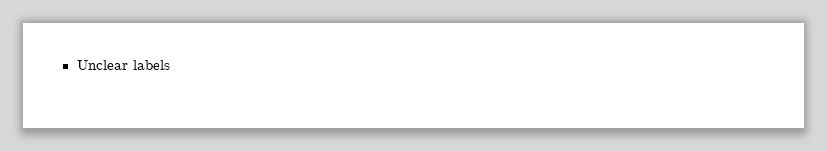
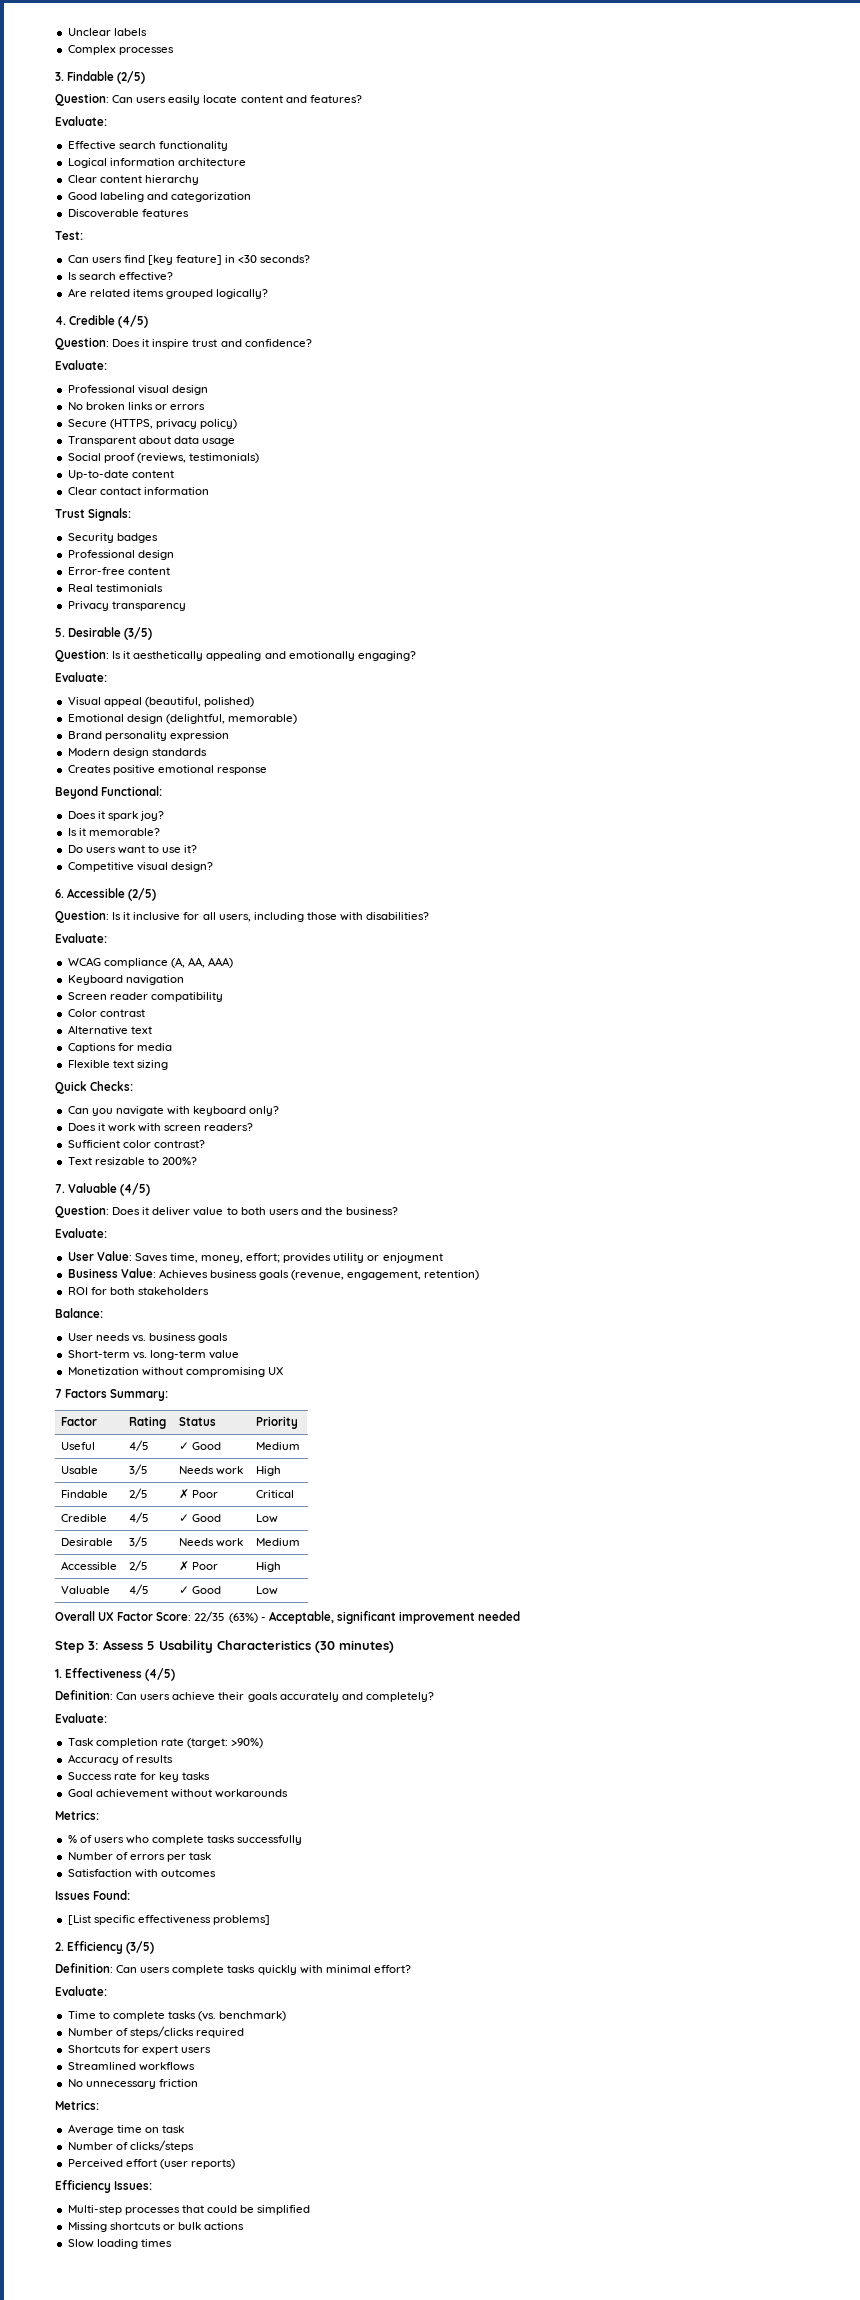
+ Complex processes
+ 3. Findable (2/5)
+ Question: Can users easily locate content and features?
+ Evaluate:
+ Effective search functionality
+ Logical information architecture
+ Clear content hierarchy
+ Good labeling and categorization
+ Discoverable features
+ Test:
+ Can users find [key feature] in <30 seconds?
+ Is search effective?
+ Are related items grouped logically?
+ 4. Credible (4/5)
+ Question: Does it inspire trust and confidence?
+ Evaluate:
+ Professional visual design
+ No broken links or errors
+ Secure (HTTPS, privacy policy)
+ Transparent about data usage
+ Social proof (reviews, testimonials)
+ Up-to-date content
+ Clear contact information
+ Trust Signals:
+ Security badges
+ Professional design
+ Error-free content
+ Real testimonials
+ Privacy transparency
+ 5. Desirable (3/5)
+ Question: Is it aesthetically appealing and emotionally engaging?
+ Evaluate:
+ Visual appeal (beautiful, polished)
+ Emotional design (delightful, memorable)
+ Brand personality expression
+ Modern design standards
+ Creates positive emotional response
+ Beyond Functional:
+ Does it spark joy?
+ Is it memorable?
+ Do users want to use it?
+ Competitive visual design?
+ 6. Accessible (2/5)
+ Question: Is it inclusive for all users, including those with disabilities?
+ Evaluate:
+ WCAG compliance (A, AA, AAA)
+ Keyboard navigation
+ Screen reader compatibility
+ Color contrast
+ Alternative text
+ Captions for media
+ Flexible text sizing
+ Quick Checks:
+ Can you navigate with keyboard only?
+ Does it work with screen readers?
+ Sufficient color contrast?
+ Text resizable to 200%?
+ 7. Valuable (4/5)
+ Question: Does it deliver value to both users and the business?
+ Evaluate:
+ User Value: Saves time, money, effort; provides utility or enjoyment
+ Business Value: Achieves business goals (revenue, engagement, retention)
+ ROI for both stakeholders
+ Balance:
+ User needs vs. business goals
+ Short-term vs. long-term value
+ Monetization without compromising UX
+ 7 Factors Summary:
+ Factor | Rating | Status | Priority
+ Useful | 4/5 | ✓ Good | Medium
+ Usable | 3/5 | Needs work | High
+ Findable | 2/5 | ✗ Poor | Critical
+ Credible | 4/5 | ✓ Good | Low
+ Desirable | 3/5 | Needs work | Medium
+ Accessible | 2/5 | ✗ Poor | High
+ Valuable | 4/5 | ✓ Good | Low
+ Overall UX Factor Score: 22/35 (63%) - Acceptable, significant improvement needed
+ Step 3: Assess 5 Usability Characteristics (30 minutes)
+ 1. Effectiveness (4/5)
+ Definition: Can users achieve their goals accurately and completely?
+ Evaluate:
+ Task completion rate (target: >90%)
+ Accuracy of results
+ Success rate for key tasks
+ Goal achievement without workarounds
+ Metrics:
+ % of users who complete tasks successfully
+ Number of errors per task
+ Satisfaction with outcomes
+ Issues Found:
+ [List specific effectiveness problems]
+ 2. Efficiency (3/5)
+ Definition: Can users complete tasks quickly with minimal effort?
+ Evaluate:
+ Time to complete tasks (vs. benchmark)
+ Number of steps/clicks required
+ Shortcuts for expert users
+ Streamlined workflows
+ No unnecessary friction
+ Metrics:
+ Average time on task
+ Number of clicks/steps
+ Perceived effort (user reports)
+ Efficiency Issues:
+ Multi-step processes that could be simplified
+ Missing shortcuts or bulk actions
+ Slow loading times

